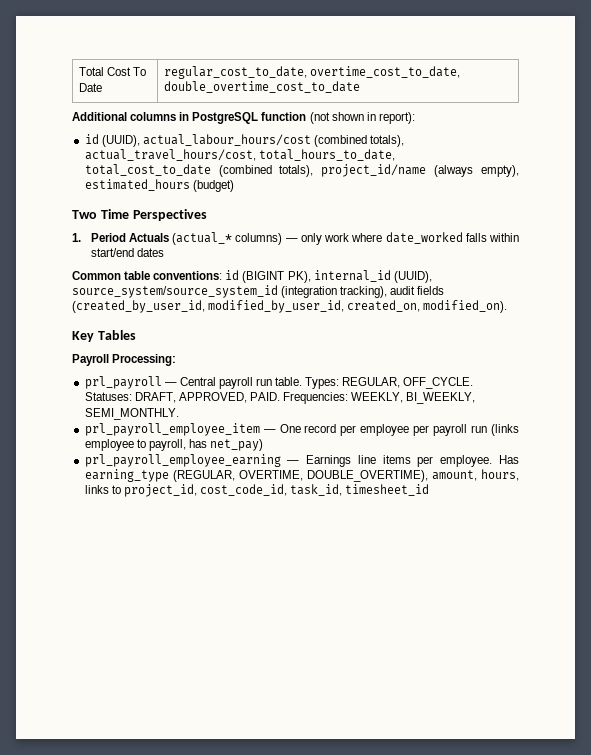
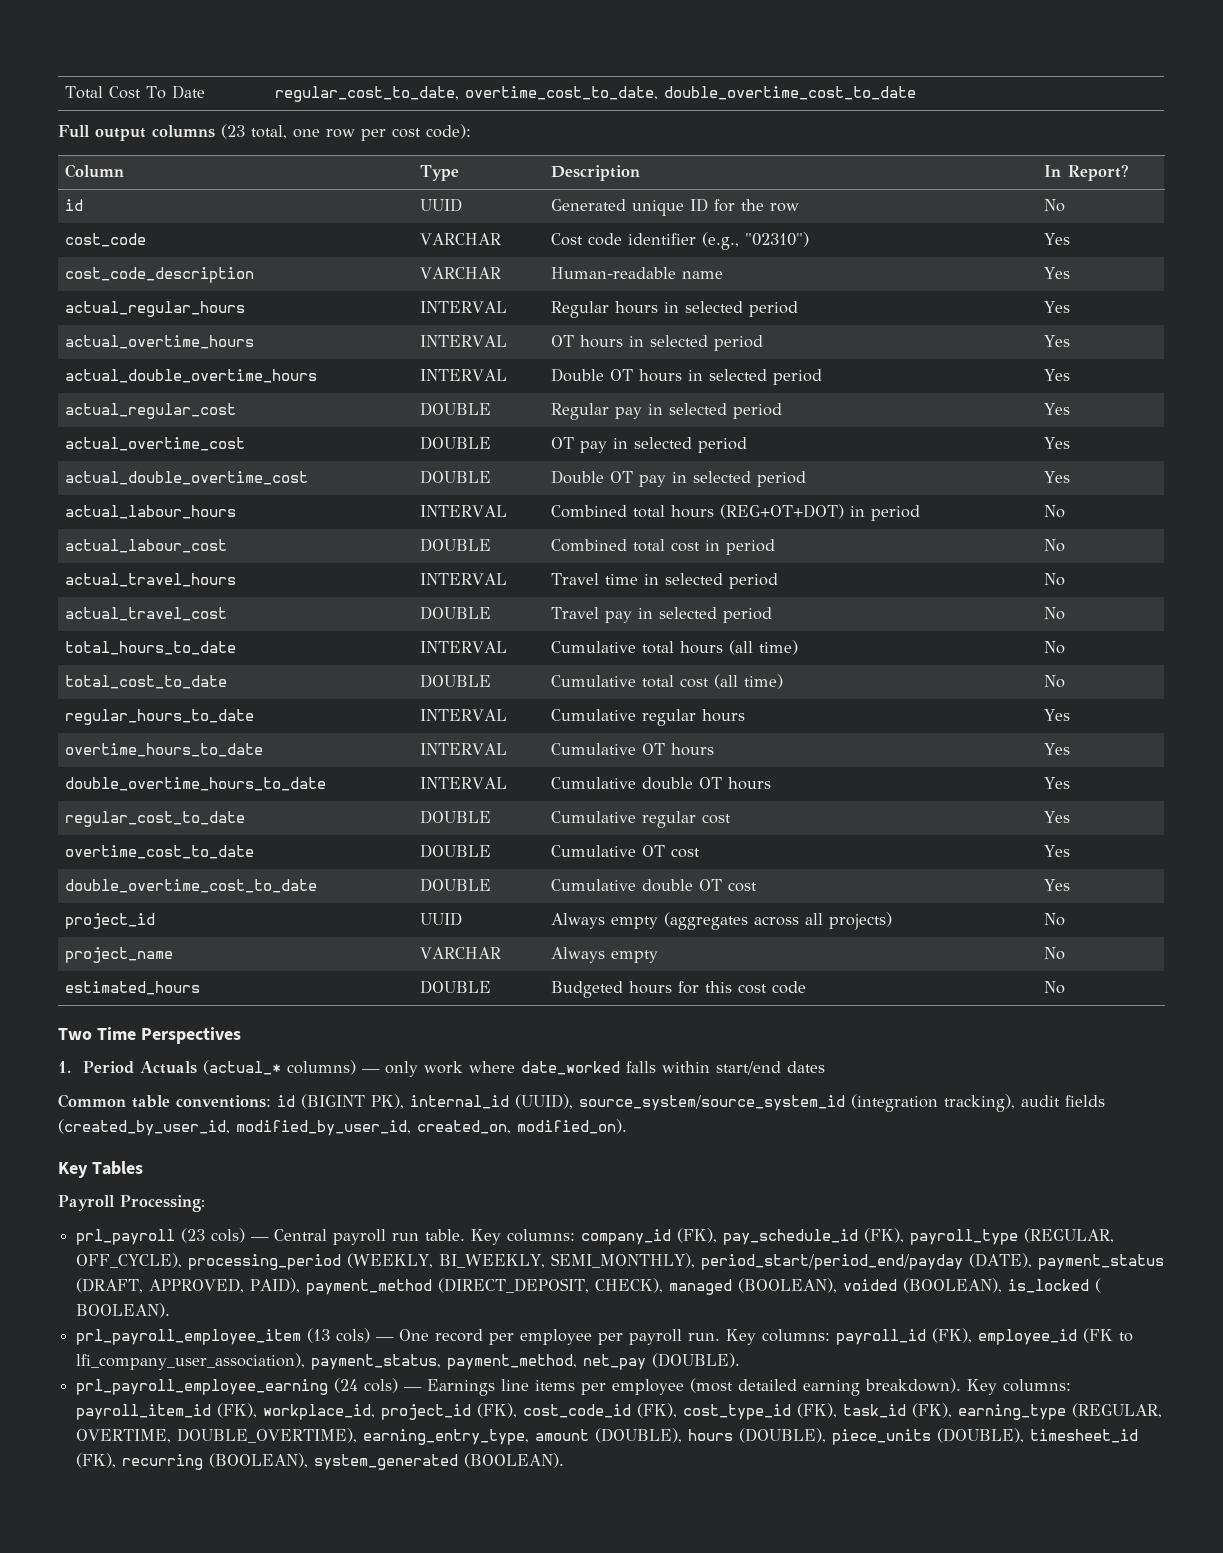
- Additional columns in PostgreSQL function (not shown in report):
- id (UUID), actual_labour_hours/cost (combined totals), actual_travel_hours/cost, total_hours_to_date, total_cost_to_date (combined totals), project_id/name (always empty), estimated_hours (budget)
+ Full output columns (23 total, one row per cost code):
+ Column | Type | Description | In Report?
+ id | UUID | Generated unique ID for the row | No
+ cost_code | VARCHAR | Cost code identifier (e.g., "02310") | Yes
+ cost_code_description | VARCHAR | Human-readable name | Yes
+ actual_regular_hours | INTERVAL | Regular hours in selected period | Yes
+ actual_overtime_hours | INTERVAL | OT hours in selected period | Yes
+ actual_double_overtime_hours | INTERVAL | Double OT hours in selected period | Yes
+ actual_regular_cost | DOUBLE | Regular pay in selected period | Yes
+ actual_overtime_cost | DOUBLE | OT pay in selected period | Yes
+ actual_double_overtime_cost | DOUBLE | Double OT pay in selected period | Yes
+ actual_labour_hours | INTERVAL | Combined total hours (REG+OT+DOT) in period | No
+ actual_labour_cost | DOUBLE | Combined total cost in period | No
+ actual_travel_hours | INTERVAL | Travel time in selected period | No
+ actual_travel_cost | DOUBLE | Travel pay in selected period | No
+ total_hours_to_date | INTERVAL | Cumulative total hours (all time) | No
+ total_cost_to_date | DOUBLE | Cumulative total cost (all time) | No
+ regular_hours_to_date | INTERVAL | Cumulative regular hours | Yes
+ overtime_hours_to_date | INTERVAL | Cumulative OT hours | Yes
+ double_overtime_hours_to_date | INTERVAL | Cumulative double OT hours | Yes
+ regular_cost_to_date | DOUBLE | Cumulative regular cost | Yes
+ overtime_cost_to_date | DOUBLE | Cumulative OT cost | Yes
+ double_overtime_cost_to_date | DOUBLE | Cumulative double OT cost | Yes
+ project_id | UUID | Always empty (aggregates across all projects) | No
+ project_name | VARCHAR | Always empty | No
+ estimated_hours | DOUBLE | Budgeted hours for this cost code | No
- prl_payroll — Central payroll run table.
+ prl_payroll (23 cols) — Central payroll run table.
- Types: REGULAR, OFF_CYCLE. Statuses: DRAFT, APPROVED, PAID. Frequencies: WEEKLY, BI_WEEKLY, SEMI_MONTHLY.
+ Key columns: company_id (FK), pay_schedule_id (FK), payroll_type (REGULAR, OFF_CYCLE), processing_period (WEEKLY, BI_WEEKLY, SEMI_MONTHLY), period_start/period_end/payday (DATE), payment_status (DRAFT, APPROVED, PAID), payment_method (DIRECT_DEPOSIT, CHECK), managed (BOOLEAN), voided (BOOLEAN), is_locked ( BOOLEAN).
- prl_payroll_employee_item — One record per employee per payroll run (links employee to payroll, has net_pay)
+ prl_payroll_employee_item (13 cols) — One record per employee per payroll run. Key columns: payroll_id (FK), employee_id (FK to lfi_company_user_association), payment_status, payment_method, net_pay (DOUBLE).
- prl_payroll_employee_earning — Earnings line items per employee. Has earning_type (REGULAR, OVERTIME, DOUBLE_OVERTIME), amount, hours, links to project_id, cost_code_id, task_id, timesheet_id
+ prl_payroll_employee_earning (24 cols) — Earnings line items per employee (most detailed earning breakdown). Key columns: payroll_item_id (FK), workplace_id, project_id (FK), cost_code_id (FK), cost_type_id (FK), task_id (FK), earning_type (REGULAR, OVERTIME, DOUBLE_OVERTIME), earning_entry_type, amount (DOUBLE), hours (DOUBLE), piece_units (DOUBLE), timesheet_id (FK), recurring (BOOLEAN), system_generated (BOOLEAN).

